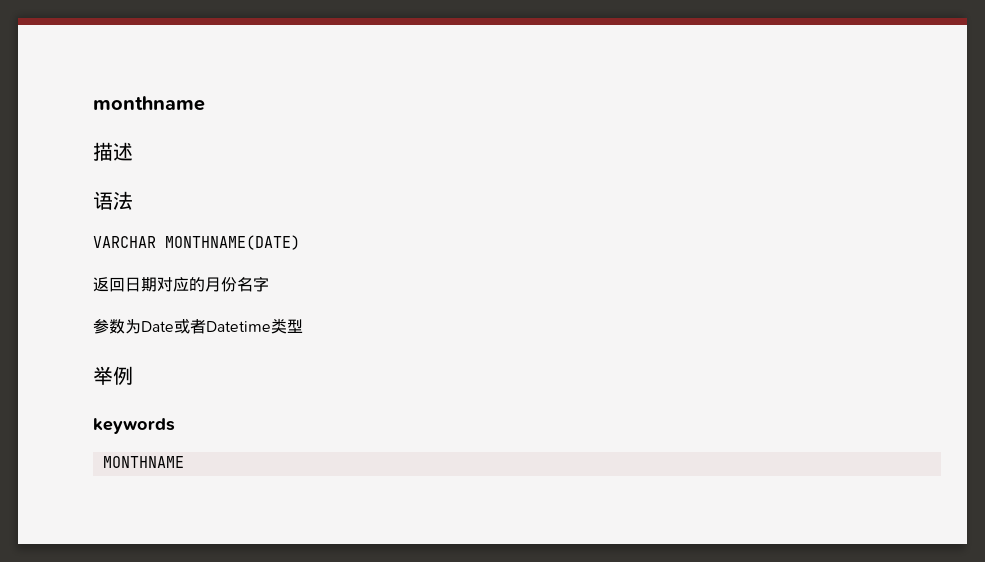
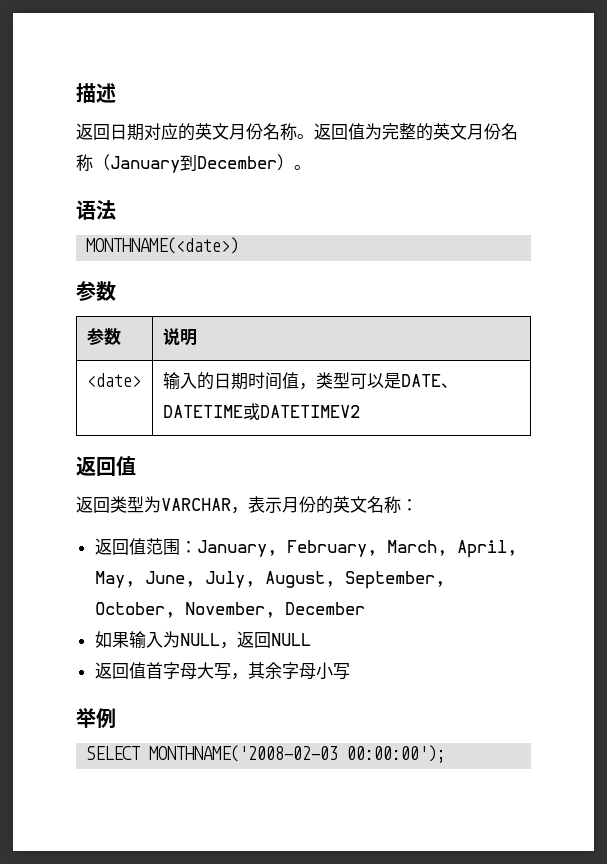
- monthname
- 语法
- VARCHAR MONTHNAME(DATE)
- 返回日期对应的月份名字
- 参数为Date或者Datetime类型
+ 返回日期对应的英文月份名称。返回值为完整的英文月份名称（January到December）。
+ 语法
+ MONTHNAME(<date>)
+ 参数
+ 参数 | 说明
+ <date> | 输入的日期时间值，类型可以是DATE、DATETIME或DATETIMEV2
+ 返回值
+ 返回类型为VARCHAR，表示月份的英文名称：
+ 返回值范围：January, February, March, April, May, June, July, August, September, October, November, December
+ 如果输入为NULL，返回NULL
+ 返回值首字母大写，其余字母小写
  举例
- keywords
- MONTHNAME
+ SELECT MONTHNAME('2008-02-03 00:00:00');

